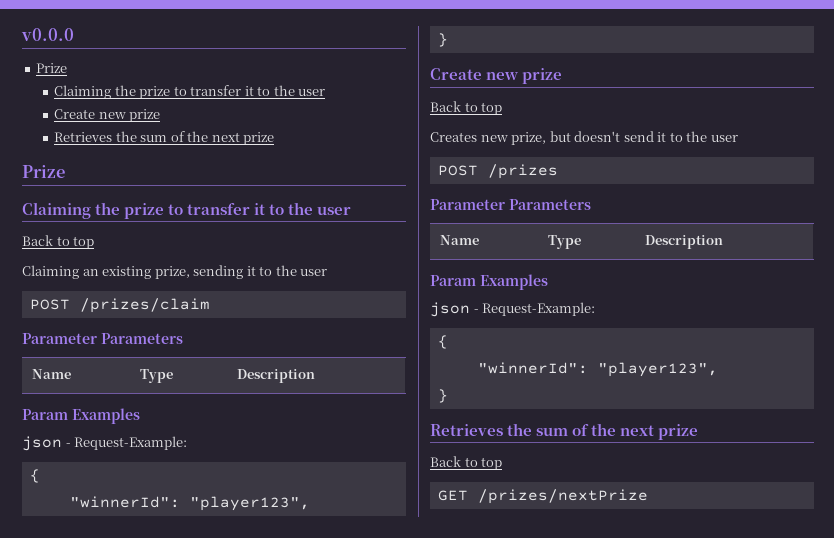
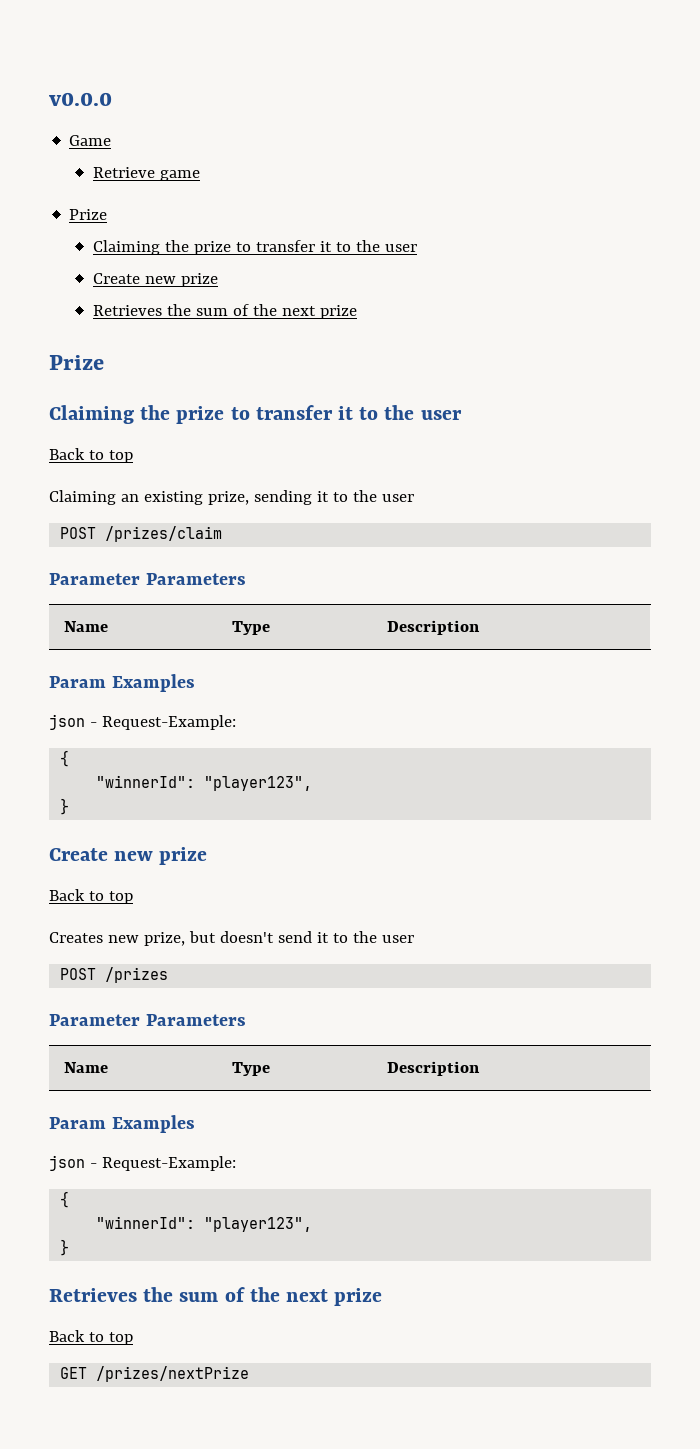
+ Game
+ Retrieve game

